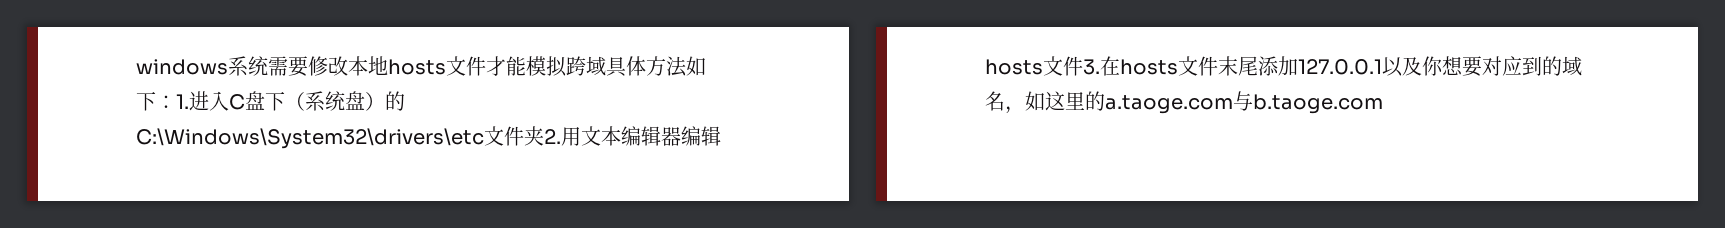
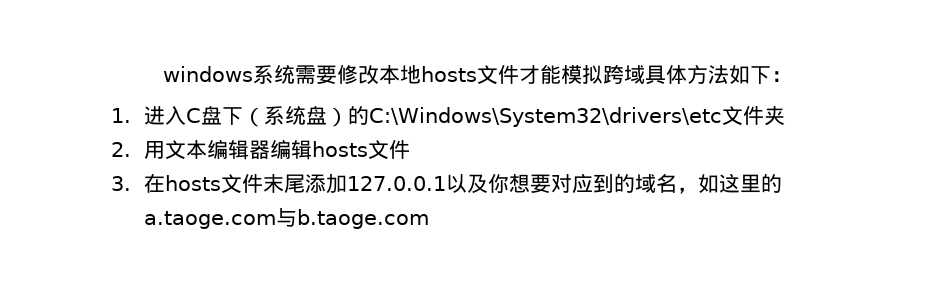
- windows系统需要修改本地hosts文件才能模拟跨域具体方法如下：1.进入C盘下（系统盘）的C:\Windows\System32\drivers\etc文件夹2.用文本编辑器编辑hosts文件3.在hosts文件末尾添加127.0.0.1以及你想要对应到的域名，如这里的a.taoge.com与b.taoge.com
+ windows系统需要修改本地hosts文件才能模拟跨域具体方法如下：
+ 1.进入C盘下（系统盘）的C:\Windows\System32\drivers\etc文件夹
+ 2.用文本编辑器编辑hosts文件
+ 3.在hosts文件末尾添加127.0.0.1以及你想要对应到的域名，如这里的a.taoge.com与b.taoge.com

